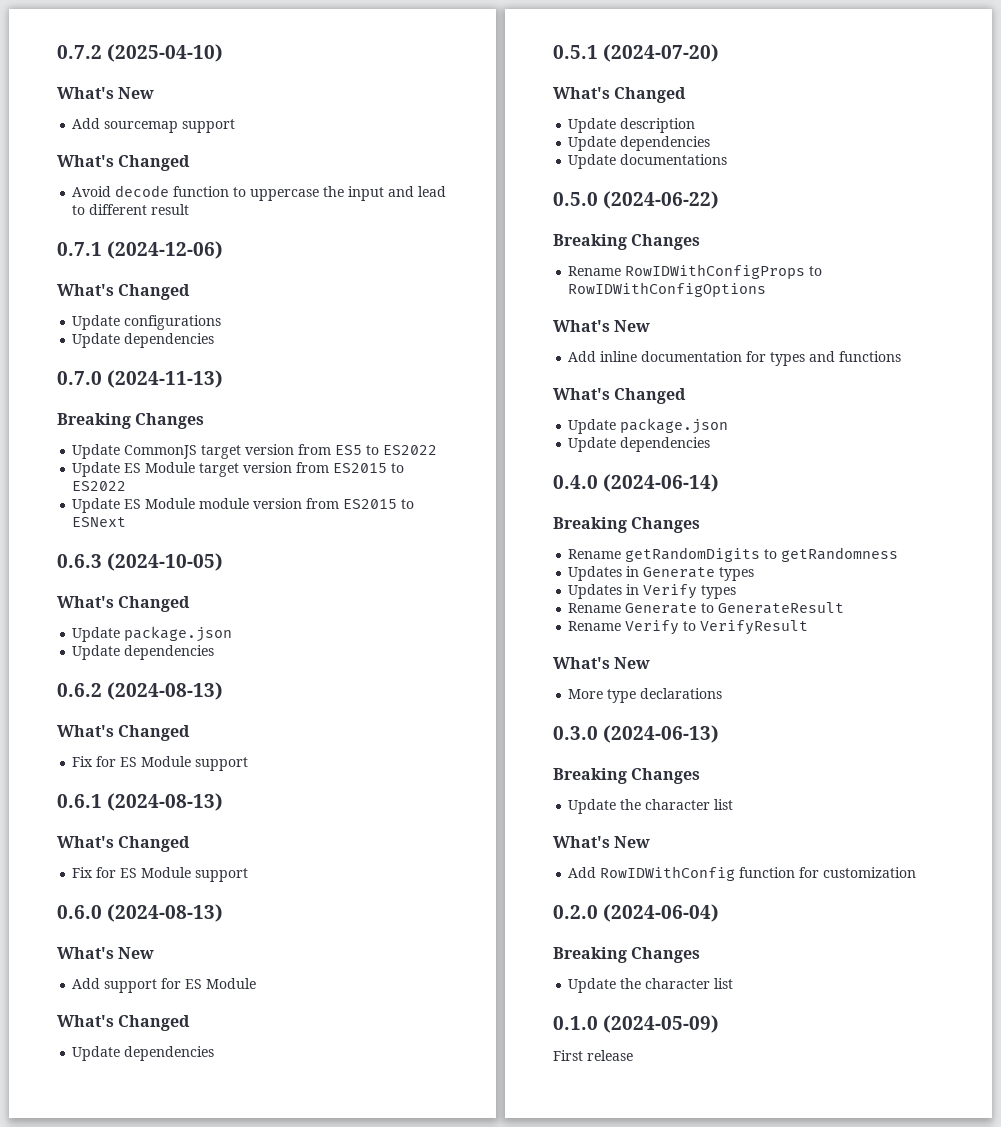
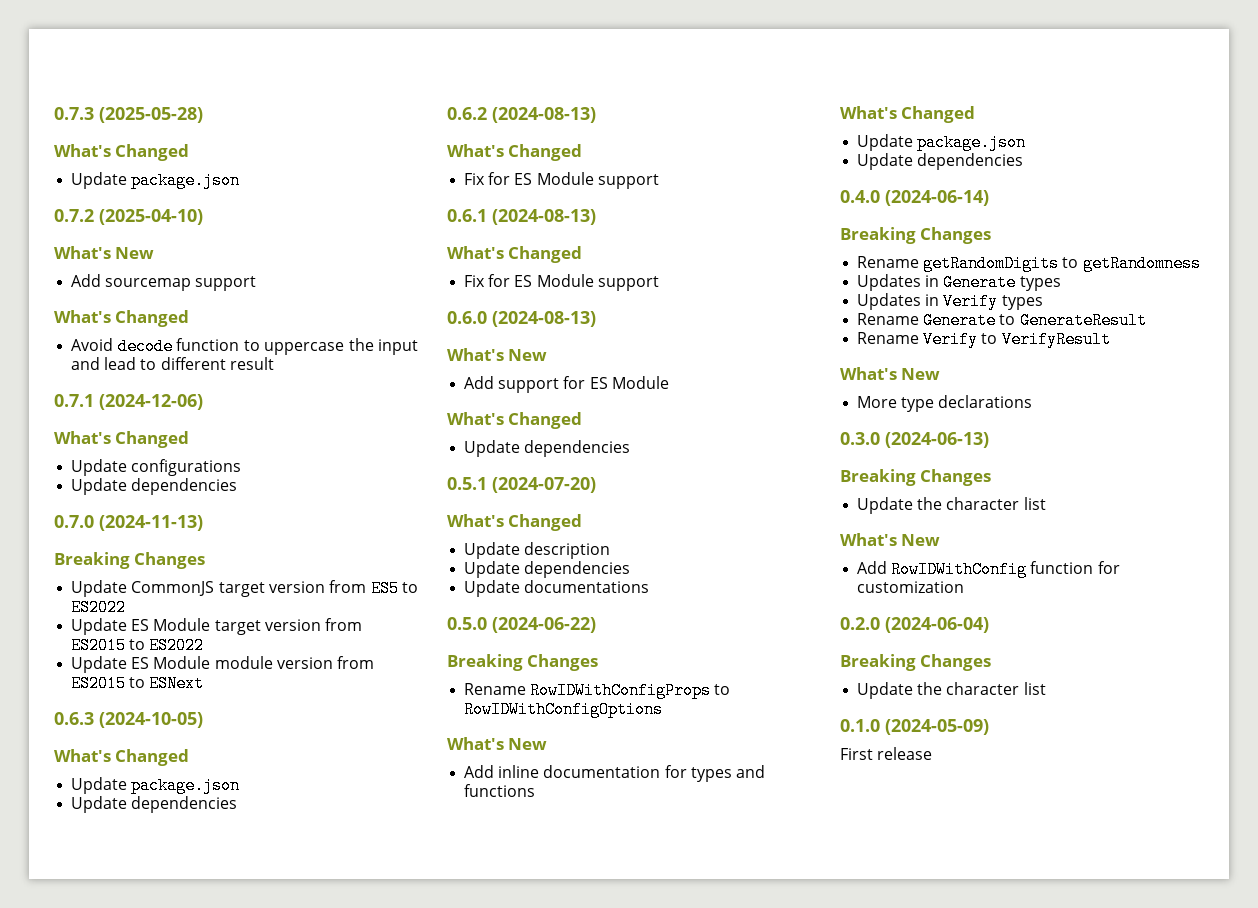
+ 0.7.3 (2025-05-28)
+ What's Changed
+ Update package.json

